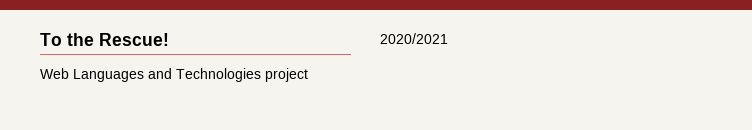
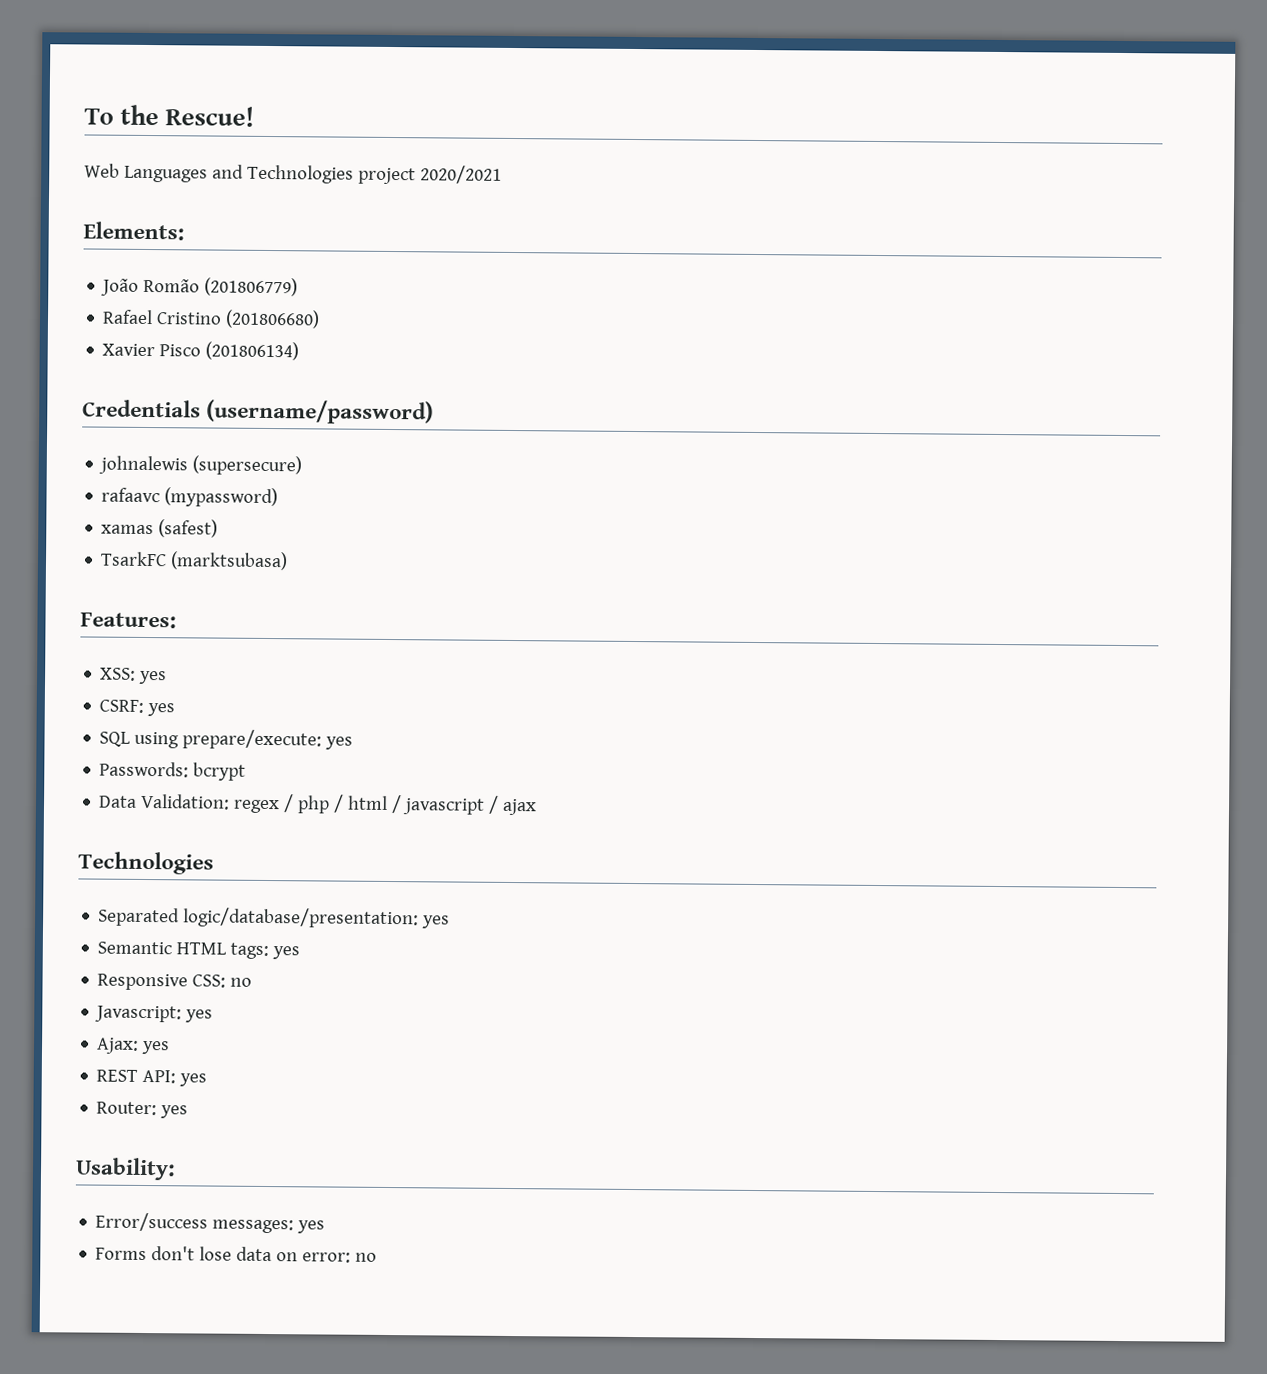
+ Elements:
+ João Romão (201806779)
+ Rafael Cristino (201806680)
+ Xavier Pisco (201806134)
+ Credentials (username/password)
+ johnalewis (supersecure)
+ rafaavc (mypassword)
+ xamas (safest)
+ TsarkFC (marktsubasa)
+ Features:
+ XSS: yes
+ CSRF: yes
+ SQL using prepare/execute: yes
+ Passwords: bcrypt
+ Data Validation: regex / php / html / javascript / ajax
+ Technologies
+ Separated logic/database/presentation: yes
+ Semantic HTML tags: yes
+ Responsive CSS: no
+ Javascript: yes
+ Ajax: yes
+ REST API: yes
+ Router: yes
+ Usability:
+ Error/success messages: yes
+ Forms don't lose data on error: no

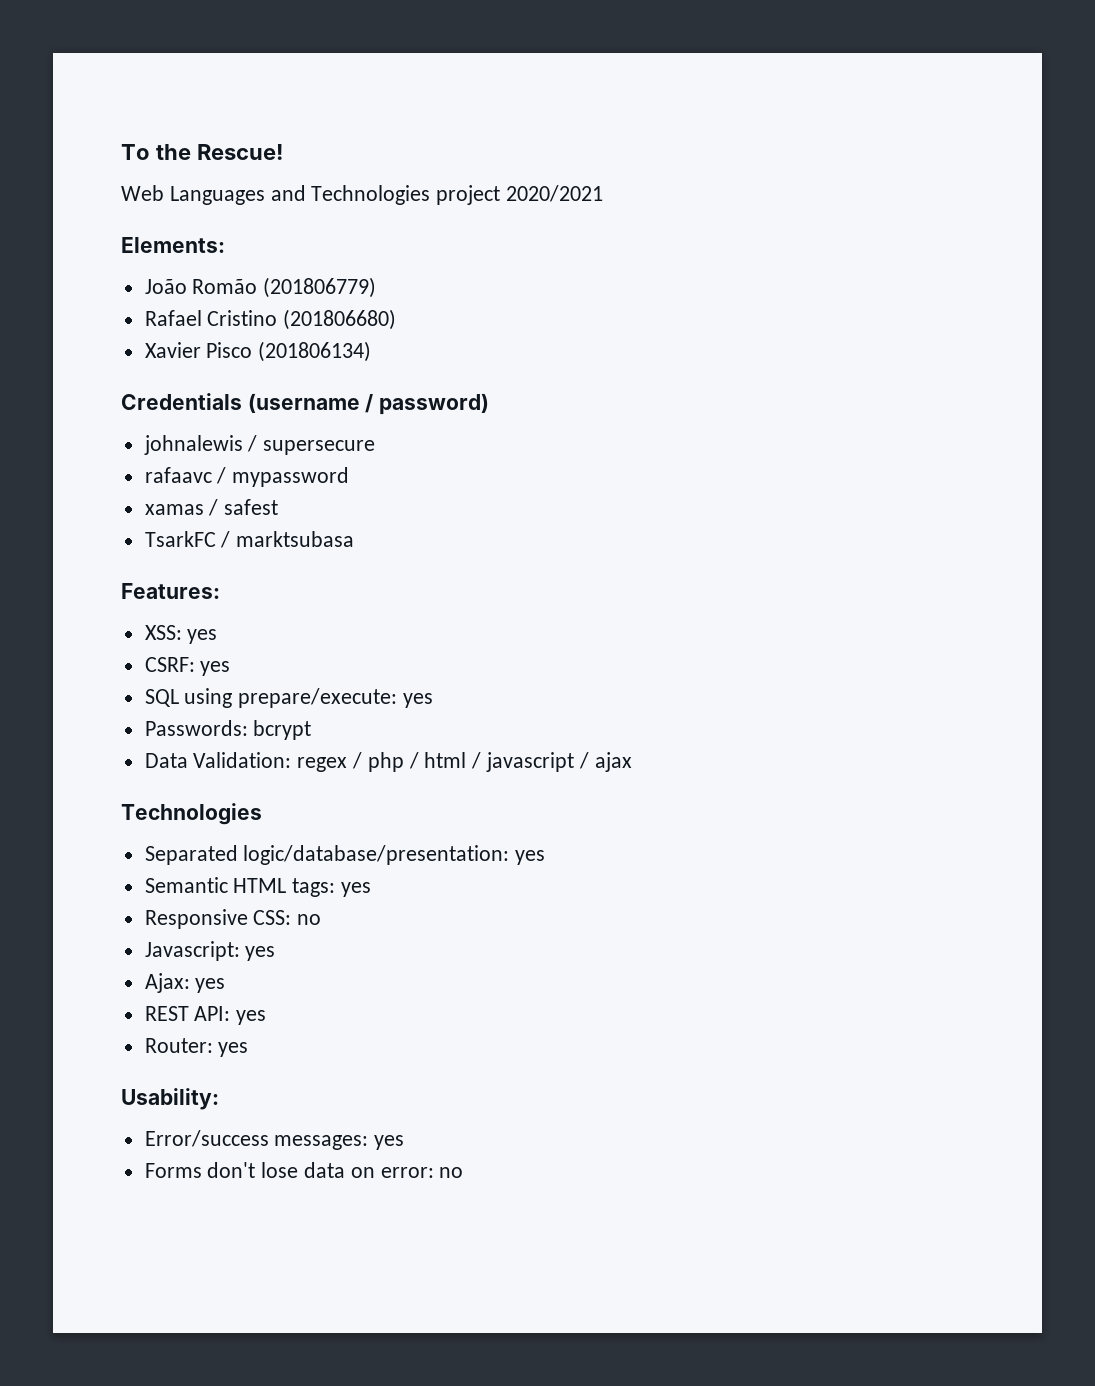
- Credentials (username/password)
+ Credentials (username / password)
- johnalewis (supersecure)
+ johnalewis / supersecure
- rafaavc (mypassword)
+ rafaavc / mypassword
- xamas (safest)
+ xamas / safest
- TsarkFC (marktsubasa)
+ TsarkFC / marktsubasa

